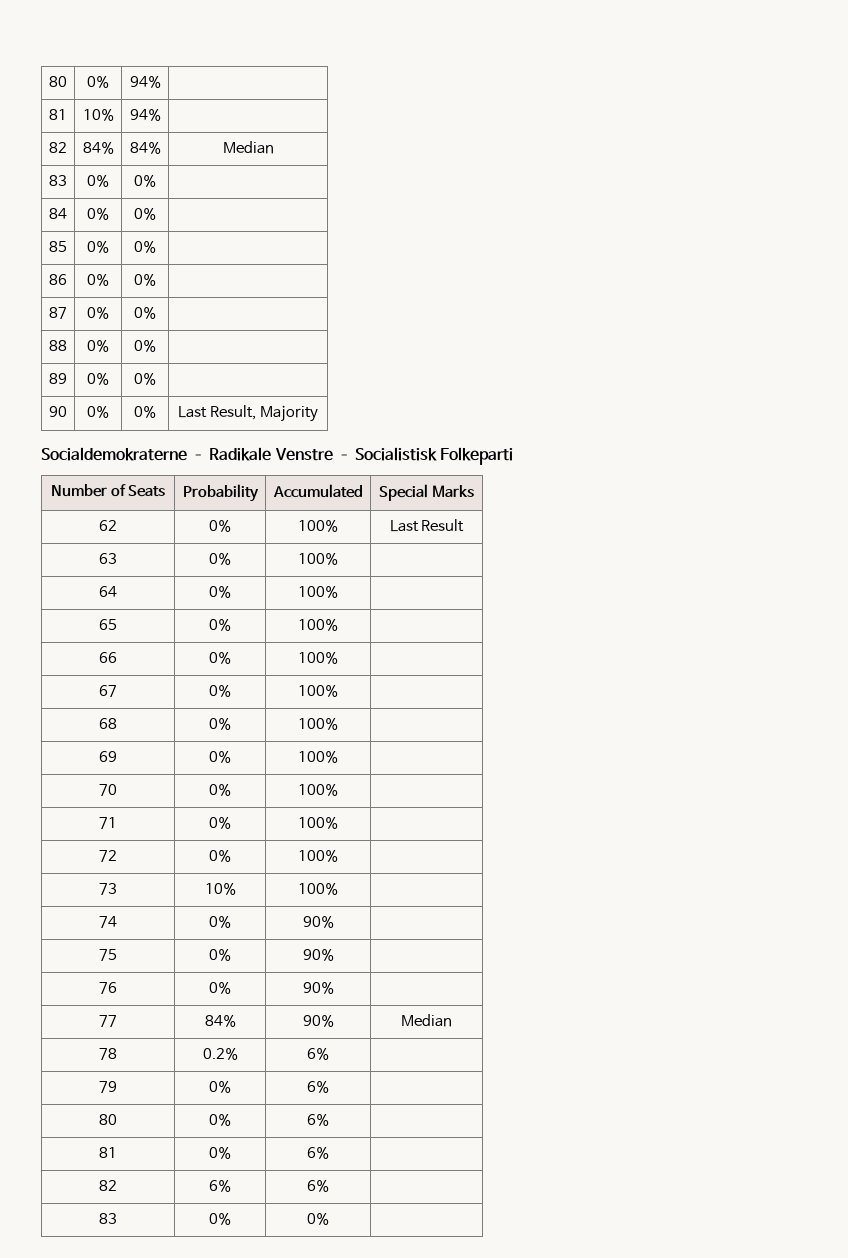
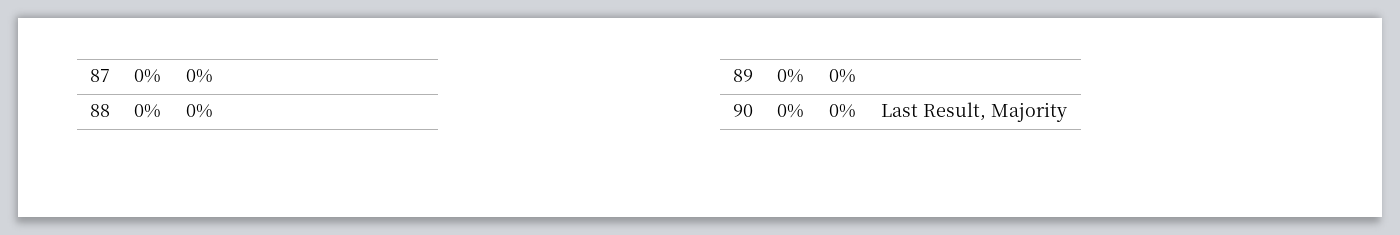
- 80 | 0% | 94% |
- 81 | 10% | 94% |
- 82 | 84% | 84% | Median
- 83 | 0% | 0% |
- 84 | 0% | 0% |
- 85 | 0% | 0% |
- 86 | 0% | 0% |
- Socialdemokraterne – Radikale Venstre – Socialistisk Folkeparti
- Number of Seats | Probability | Accumulated | Special Marks
- 62 | 0% | 100% | Last Result
- 63 | 0% | 100% |
- 64 | 0% | 100% |
- 65 | 0% | 100% |
- 66 | 0% | 100% |
- 67 | 0% | 100% |
- 68 | 0% | 100% |
- 69 | 0% | 100% |
- 70 | 0% | 100% |
- 71 | 0% | 100% |
- 72 | 0% | 100% |
- 73 | 10% | 100% |
- 74 | 0% | 90% |
- 75 | 0% | 90% |
- 76 | 0% | 90% |
- 77 | 84% | 90% | Median
- 78 | 0.2% | 6% |
- 79 | 0% | 6% |
- 80 | 0% | 6% |
- 81 | 0% | 6% |
- 82 | 6% | 6% |
- 83 | 0% | 0% |

